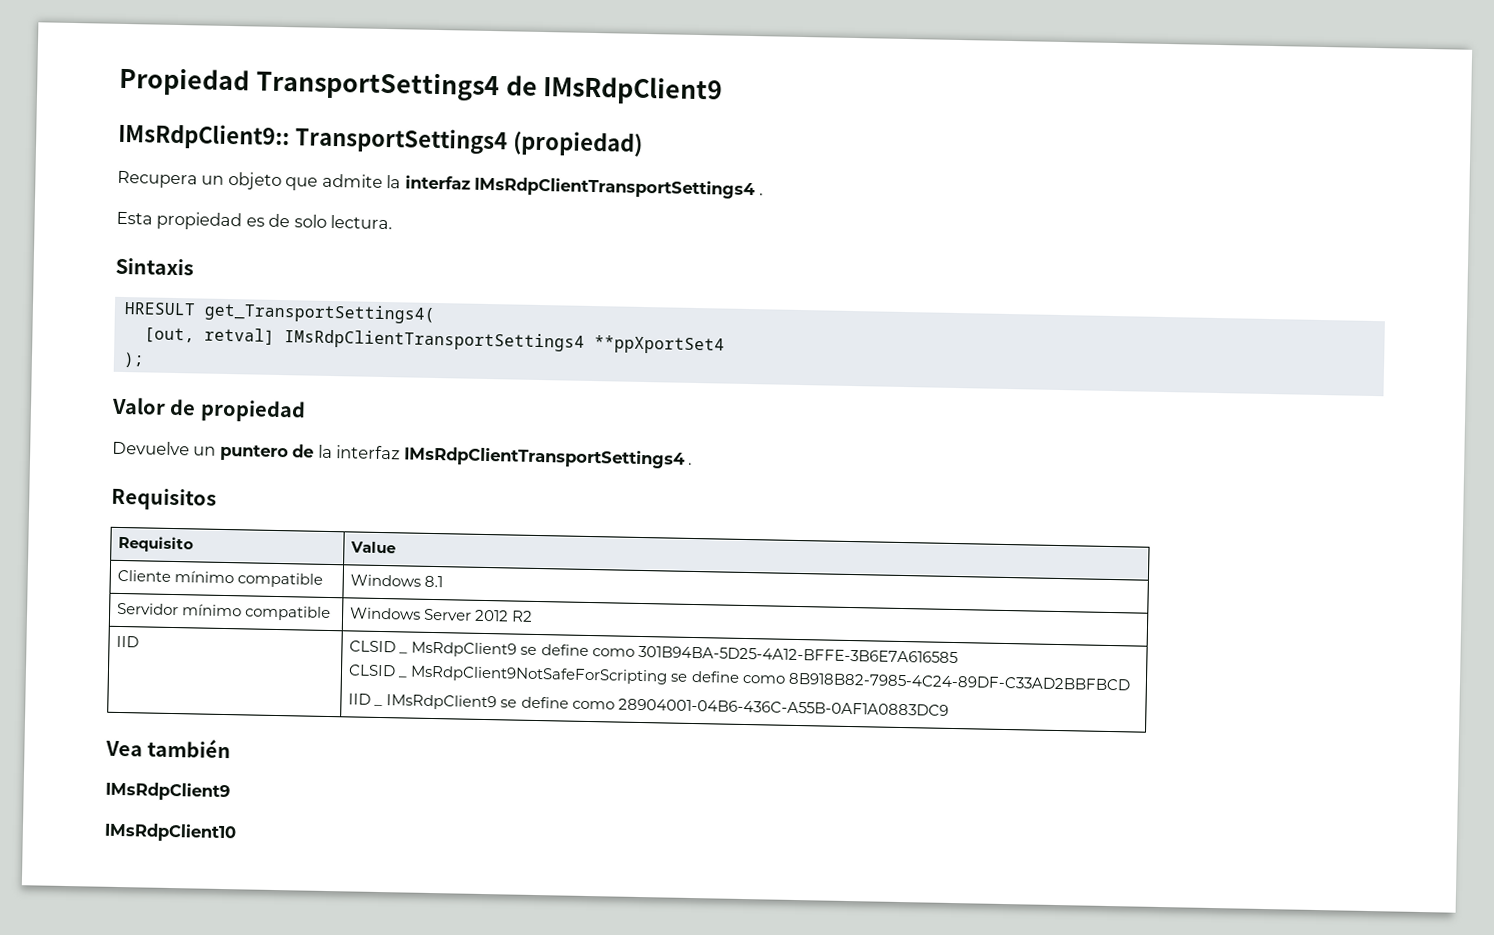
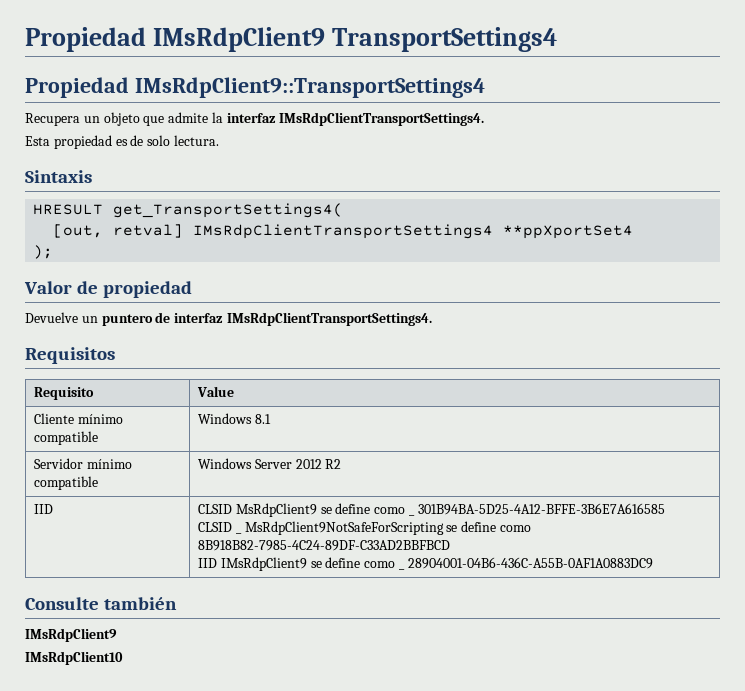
- Propiedad TransportSettings4 de IMsRdpClient9
- IMsRdpClient9:: TransportSettings4 (propiedad)
+ Propiedad IMsRdpClient9 TransportSettings4
+ Propiedad IMsRdpClient9::TransportSettings4
- Recupera un objeto que admite la interfaz IMsRdpClientTransportSettings4 .
+ Recupera un objeto que admite la interfaz IMsRdpClientTransportSettings4.
- Devuelve un puntero de la interfaz IMsRdpClientTransportSettings4 .
+ Devuelve un puntero de interfaz IMsRdpClientTransportSettings4.
- IID | CLSID _ MsRdpClient9 se define como 301B94BA-5D25-4A12-BFFE-3B6E7A616585
+ IID | CLSID MsRdpClient9 se define como _ 301B94BA-5D25-4A12-BFFE-3B6E7A616585
  CLSID _ MsRdpClient9NotSafeForScripting se define como 8B918B82-7985-4C24-89DF-C33AD2BBFBCD
- IID _ IMsRdpClient9 se define como 28904001-04B6-436C-A55B-0AF1A0883DC9
+ IID IMsRdpClient9 se define como _ 28904001-04B6-436C-A55B-0AF1A0883DC9
- Vea también
+ Consulte también

